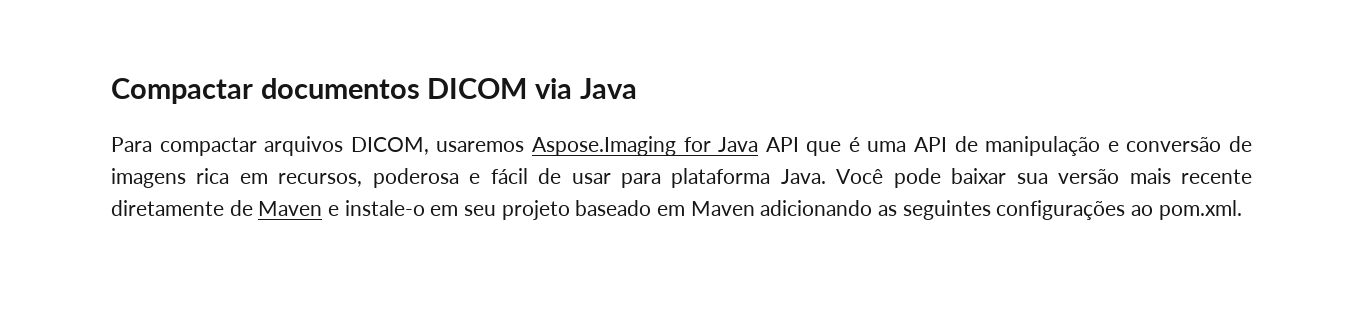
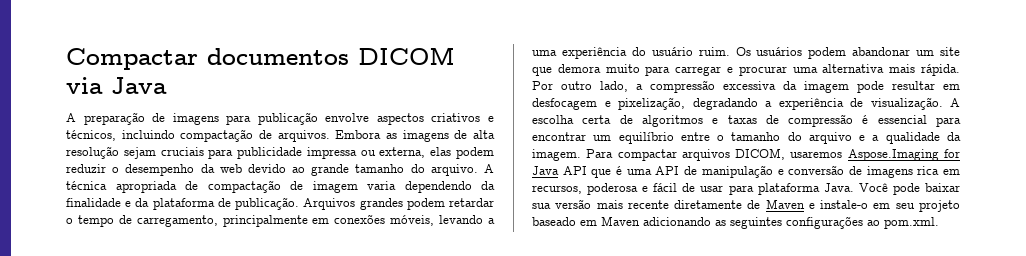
+ A preparação de imagens para publicação envolve aspectos criativos e técnicos, incluindo compactação de arquivos. Embora as imagens de alta resolução sejam cruciais para publicidade impressa ou externa, elas podem reduzir o desempenho da web devido ao grande tamanho do arquivo. A técnica apropriada de compactação de imagem varia dependendo da finalidade e da plataforma de publicação. Arquivos grandes podem retardar o tempo de carregamento, principalmente em conexões móveis, levando a uma experiência do usuário ruim. Os usuários podem abandonar um site que demora muito para carregar e procurar uma alternativa mais rápida. Por outro lado, a compressão excessiva da imagem pode resultar em desfocagem e pixelização, degradando a experiência de visualização. A escolha certa de algoritmos e taxas de compressão é essencial para encontrar um equilíbrio entre o tamanho do arquivo e a qualidade da imagem.

